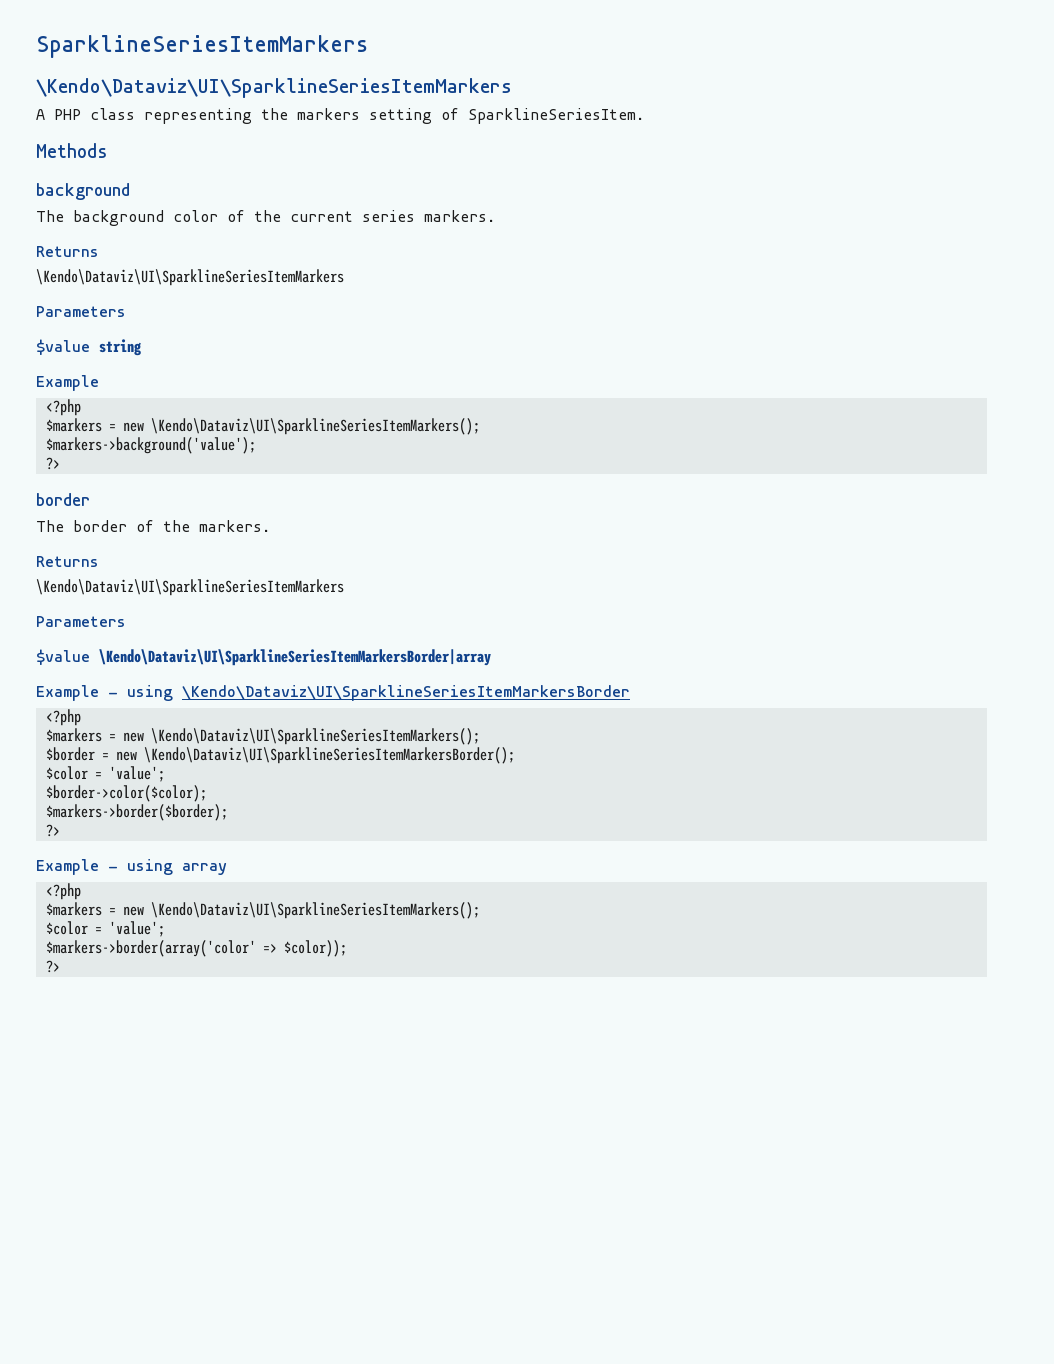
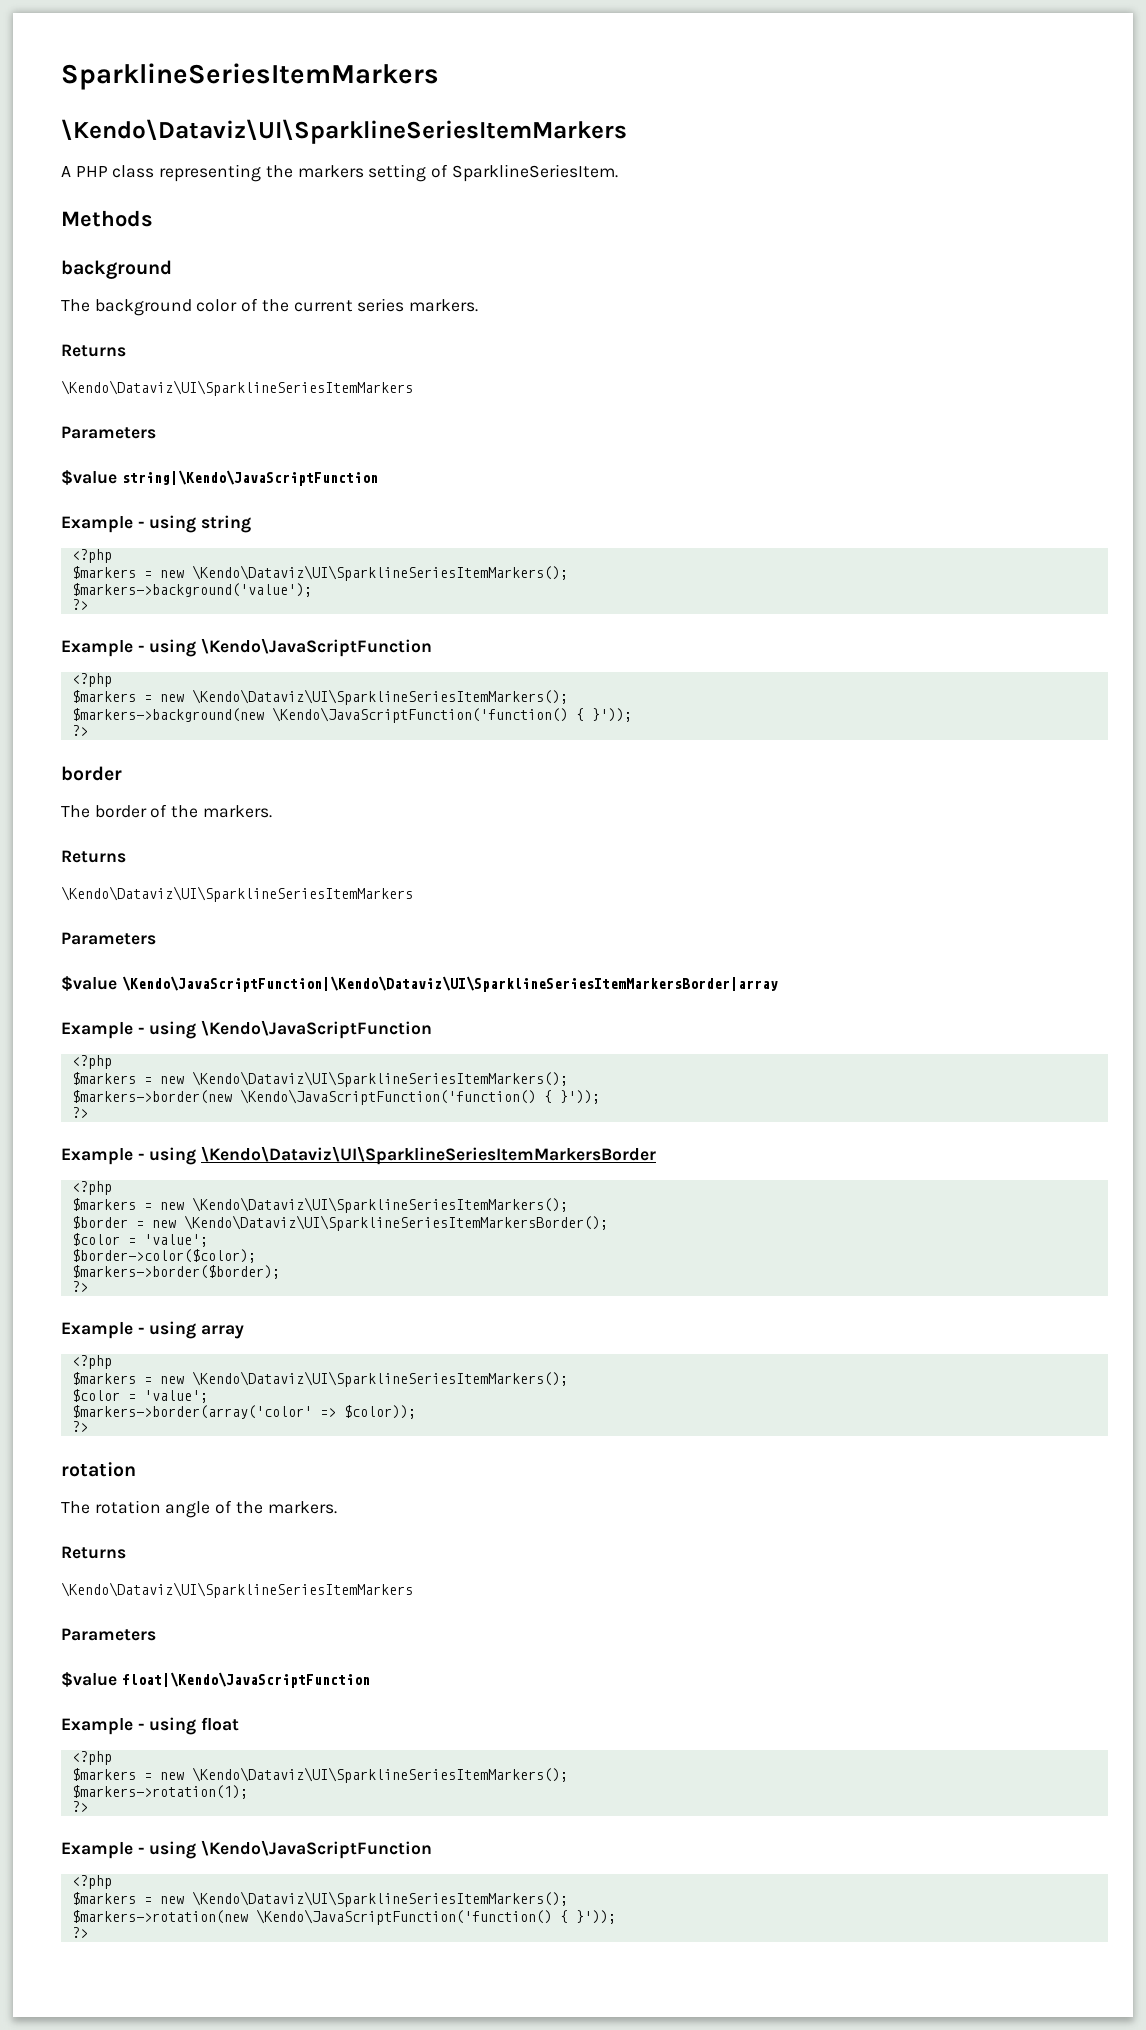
- $value string
- Example
+ $value string|\Kendo\JavaScriptFunction
+ Example - using string
  $markers->background('value');
+ ?>
+ Example - using \Kendo\JavaScriptFunction
+ <?php
+ $markers = new \Kendo\Dataviz\UI\SparklineSeriesItemMarkers();
+ $markers->background(new \Kendo\JavaScriptFunction('function() { }'));
- $value \Kendo\Dataviz\UI\SparklineSeriesItemMarkersBorder|array
+ $value \Kendo\JavaScriptFunction|\Kendo\Dataviz\UI\SparklineSeriesItemMarkersBorder|array
+ Example - using \Kendo\JavaScriptFunction
+ <?php
+ $markers = new \Kendo\Dataviz\UI\SparklineSeriesItemMarkers();
+ $markers->border(new \Kendo\JavaScriptFunction('function() { }'));
+ ?>
  $markers->border(array('color' => $color));
+ ?>
+ rotation
+ The rotation angle of the markers.
+ Returns
+ \Kendo\Dataviz\UI\SparklineSeriesItemMarkers
+ Parameters
+ $value float|\Kendo\JavaScriptFunction
+ Example - using float
+ <?php
+ $markers = new \Kendo\Dataviz\UI\SparklineSeriesItemMarkers();
+ $markers->rotation(1);
+ ?>
+ Example - using \Kendo\JavaScriptFunction
+ <?php
+ $markers = new \Kendo\Dataviz\UI\SparklineSeriesItemMarkers();
+ $markers->rotation(new \Kendo\JavaScriptFunction('function() { }'));

